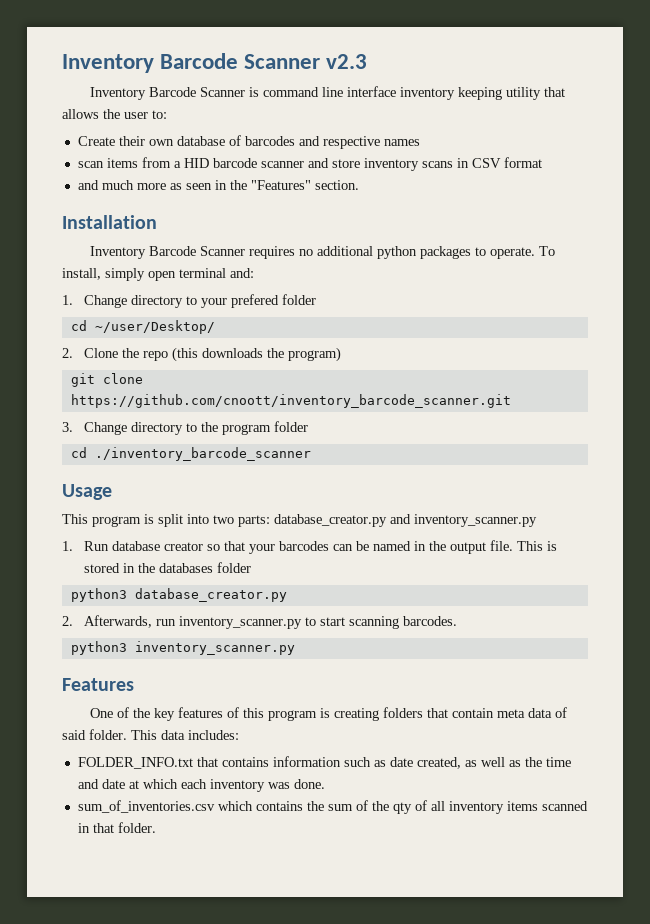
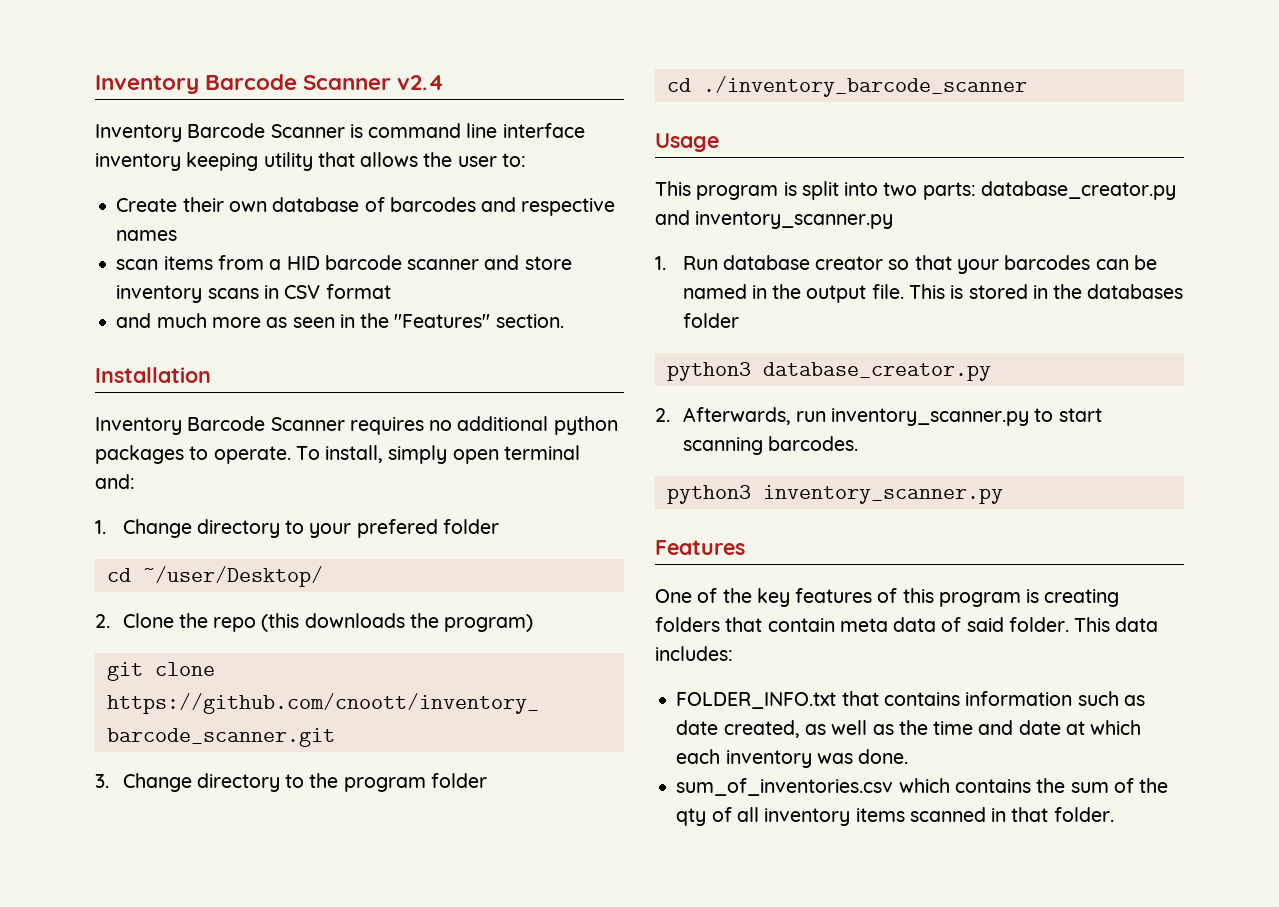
- Inventory Barcode Scanner v2.3
+ Inventory Barcode Scanner v2.4

